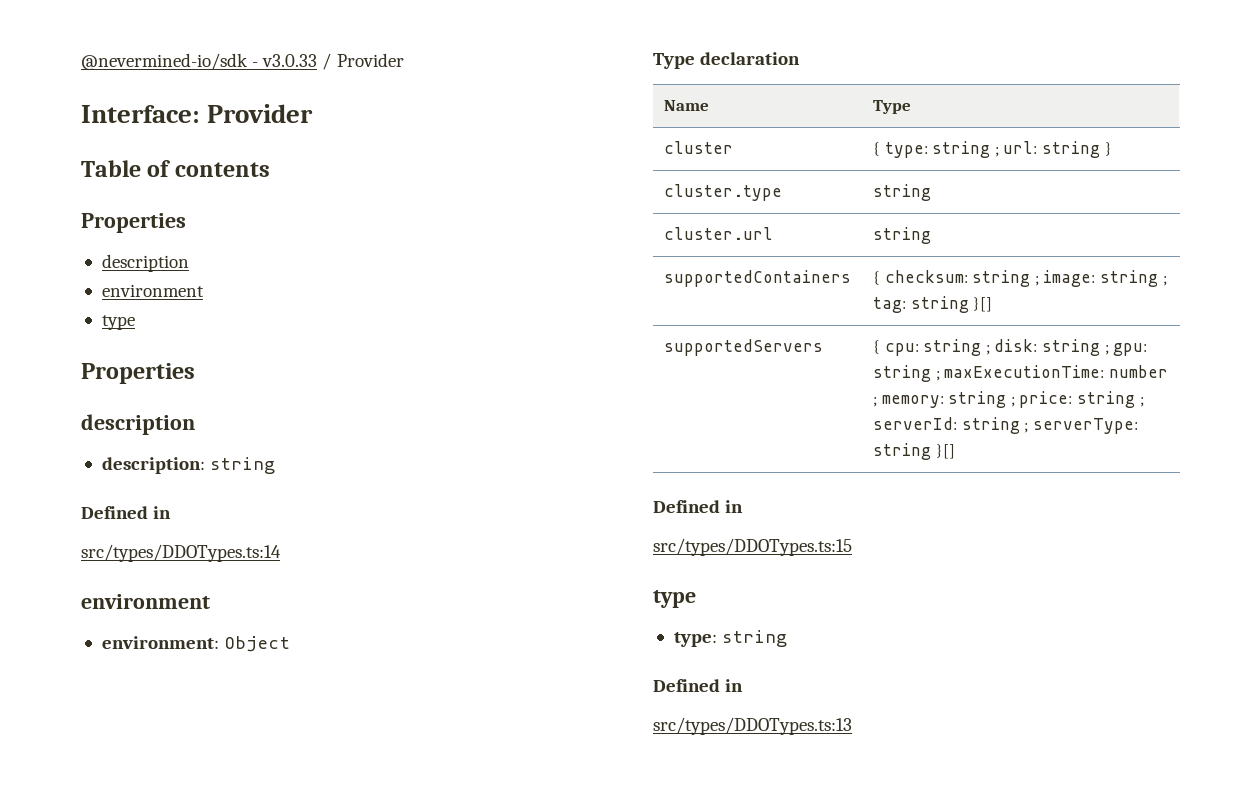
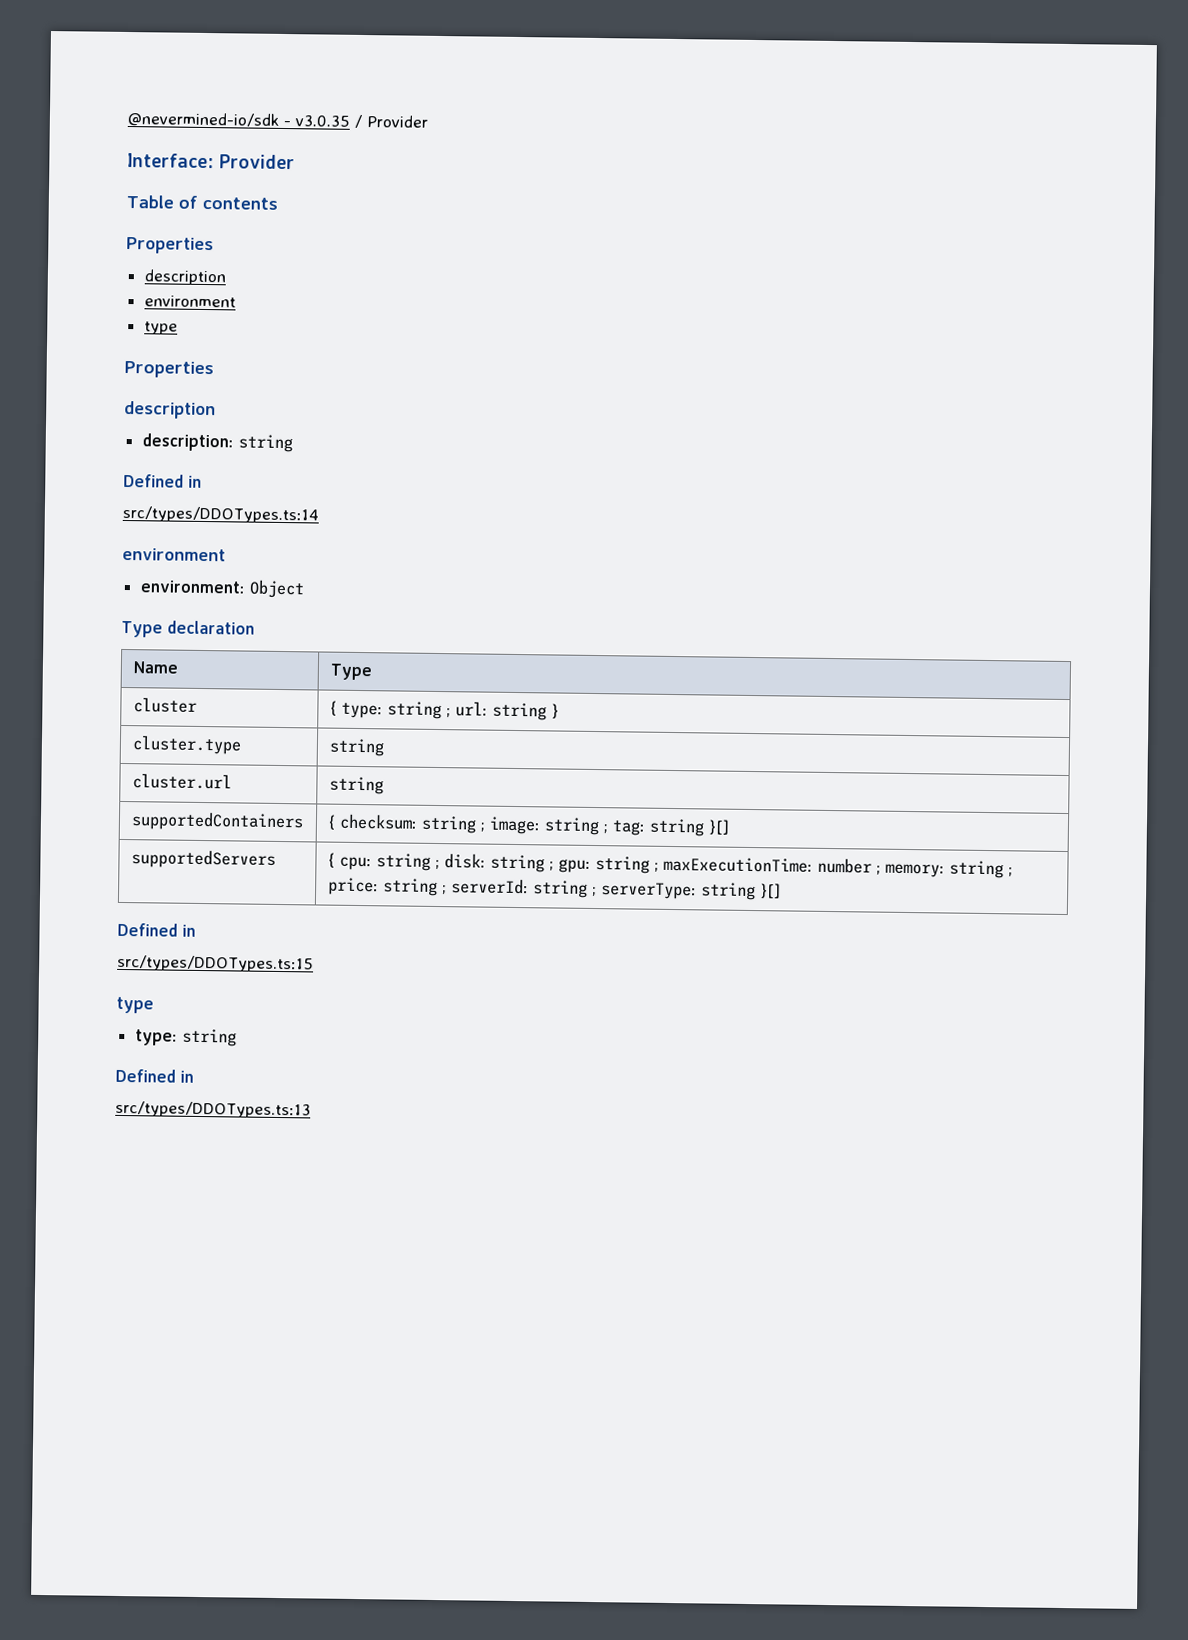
- @nevermined-io/sdk - v3.0.33 / Provider
+ @nevermined-io/sdk - v3.0.35 / Provider

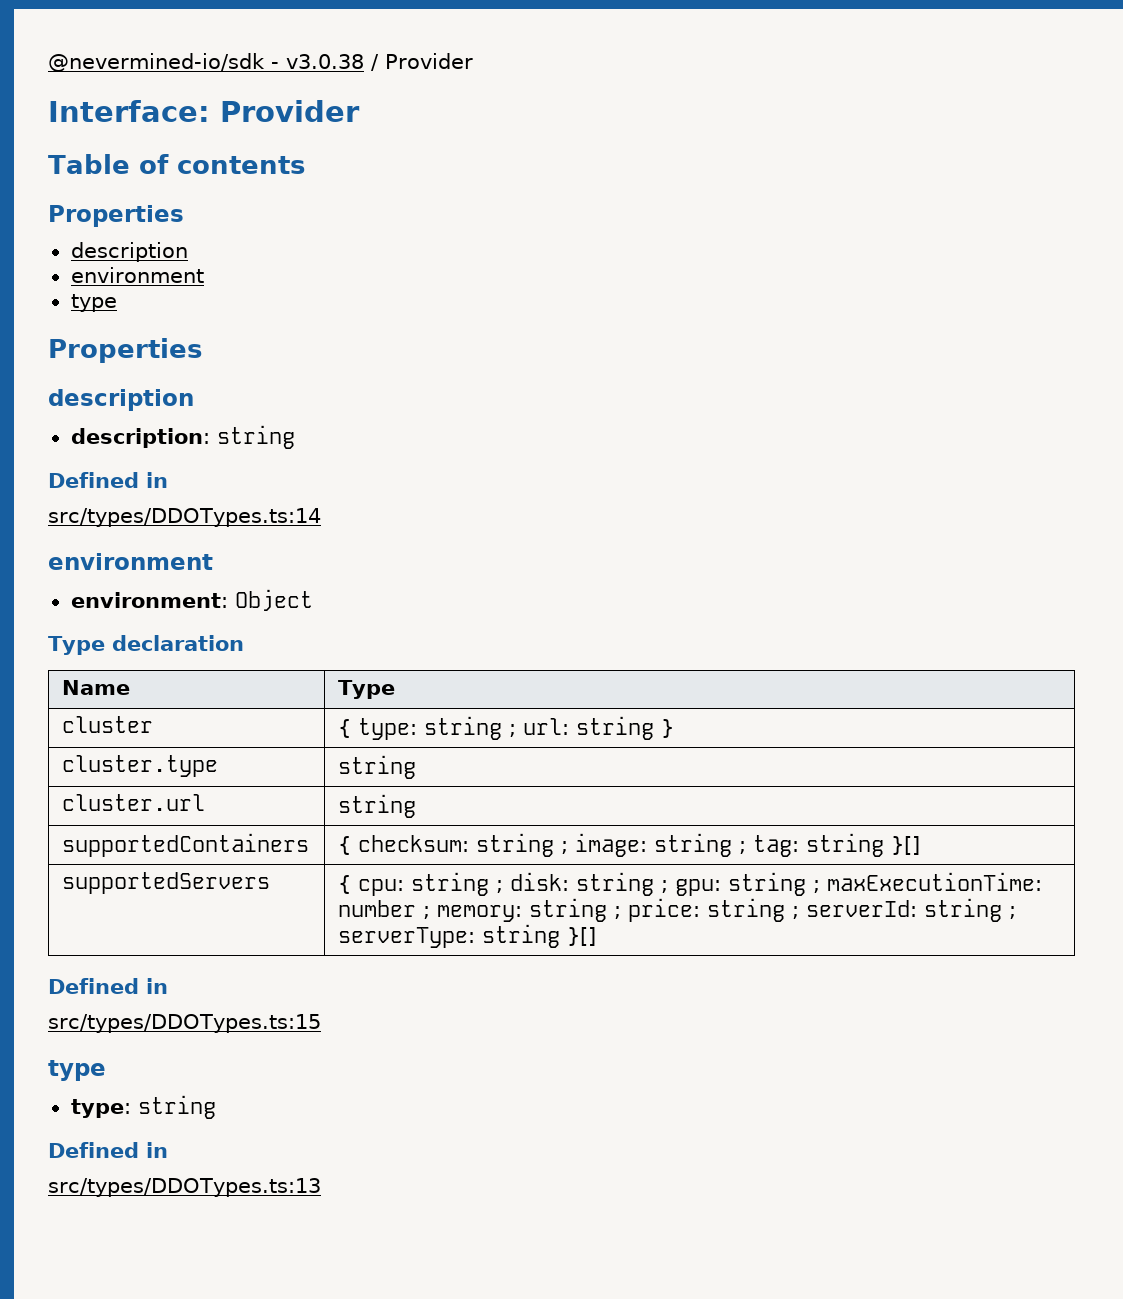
- @nevermined-io/sdk - v3.0.35 / Provider
+ @nevermined-io/sdk - v3.0.38 / Provider

